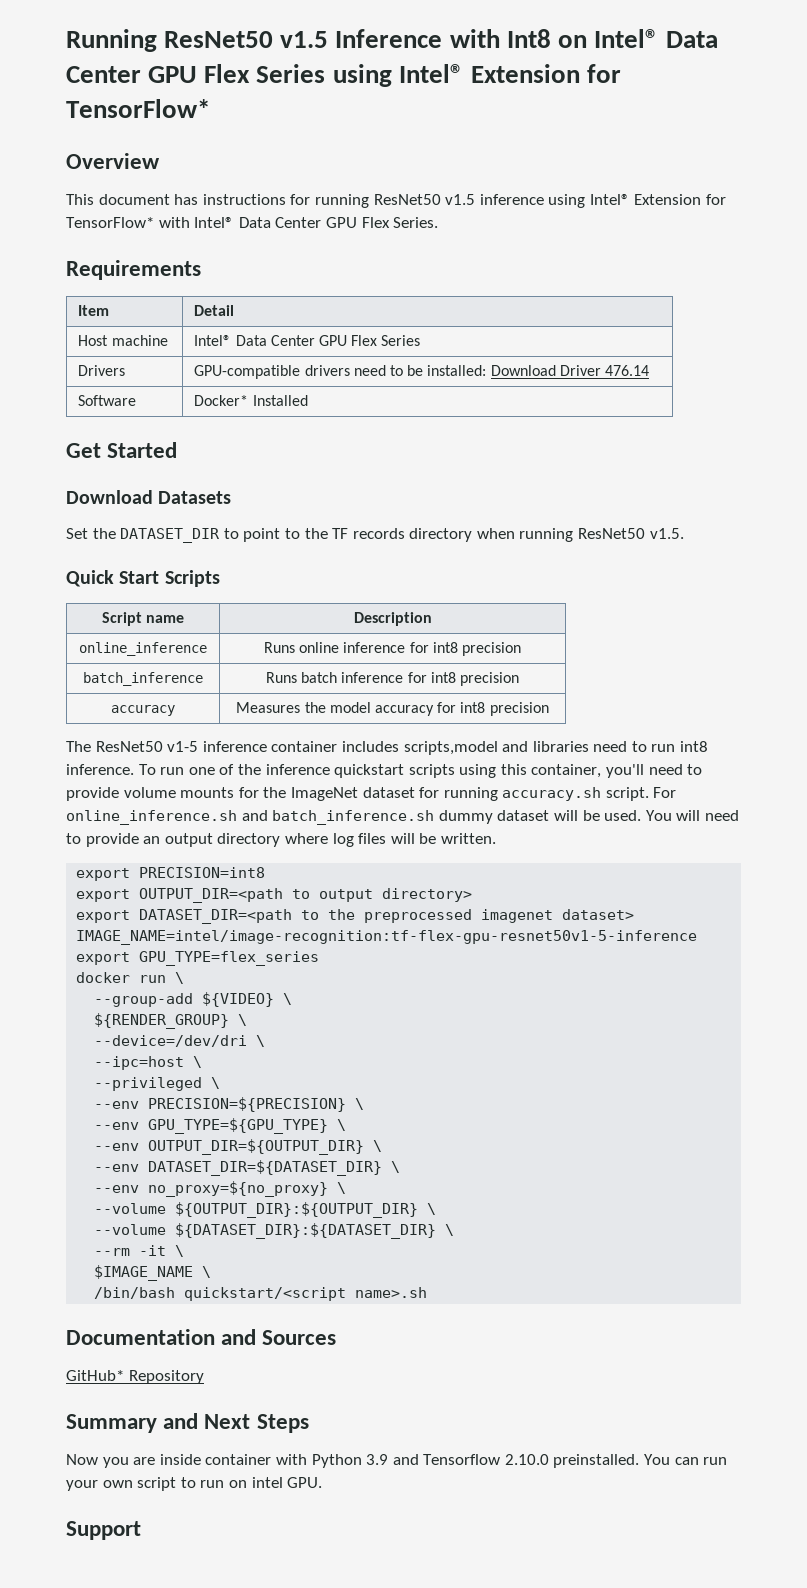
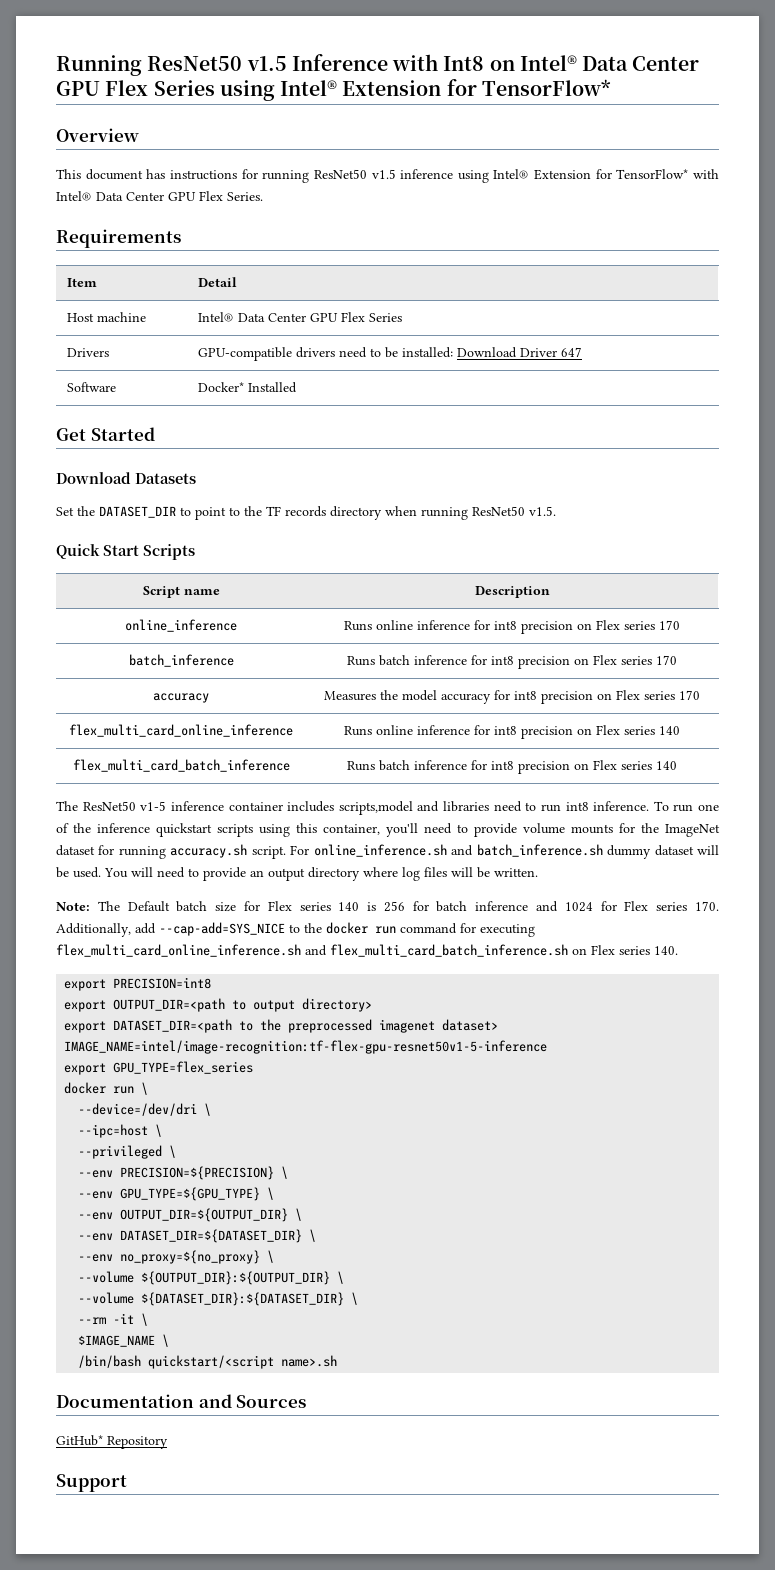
- Drivers | GPU-compatible drivers need to be installed: Download Driver 476.14
+ Drivers | GPU-compatible drivers need to be installed: Download Driver 647
- online_inference | Runs online inference for int8 precision
+ online_inference | Runs online inference for int8 precision on Flex series 170
- batch_inference | Runs batch inference for int8 precision
+ batch_inference | Runs batch inference for int8 precision on Flex series 170
- accuracy | Measures the model accuracy for int8 precision
+ accuracy | Measures the model accuracy for int8 precision on Flex series 170
+ flex_multi_card_online_inference | Runs online inference for int8 precision on Flex series 140
+ flex_multi_card_batch_inference | Runs batch inference for int8 precision on Flex series 140
+ Note: The Default batch size for Flex series 140 is 256 for batch inference and 1024 for Flex series 170. Additionally, add --cap-add=SYS_NICE to the docker run command for executing flex_multi_card_online_inference.sh and flex_multi_card_batch_inference.sh on Flex series 140.
- --group-add ${VIDEO} \
- ${RENDER_GROUP} \
- Summary and Next Steps
- Now you are inside container with Python 3.9 and Tensorflow 2.10.0 preinstalled. You can run your own script to run on intel GPU.

